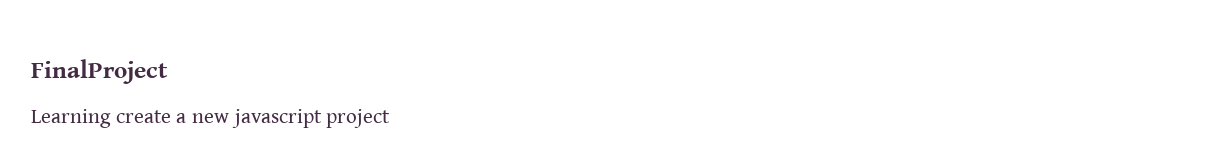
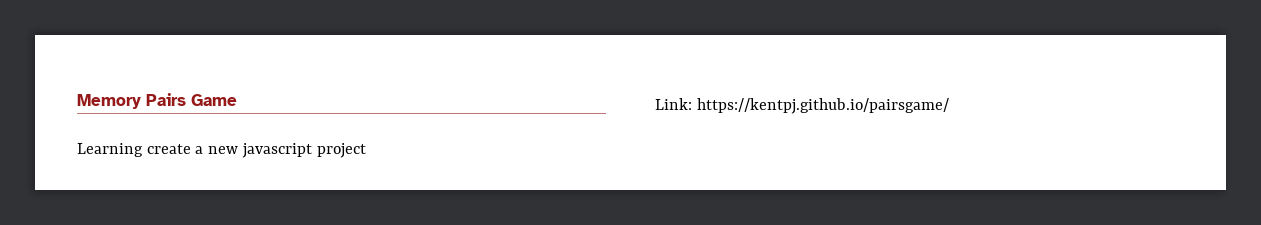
- FinalProject
+ Memory Pairs Game
+ Link: https://kentpj.github.io/pairsgame/

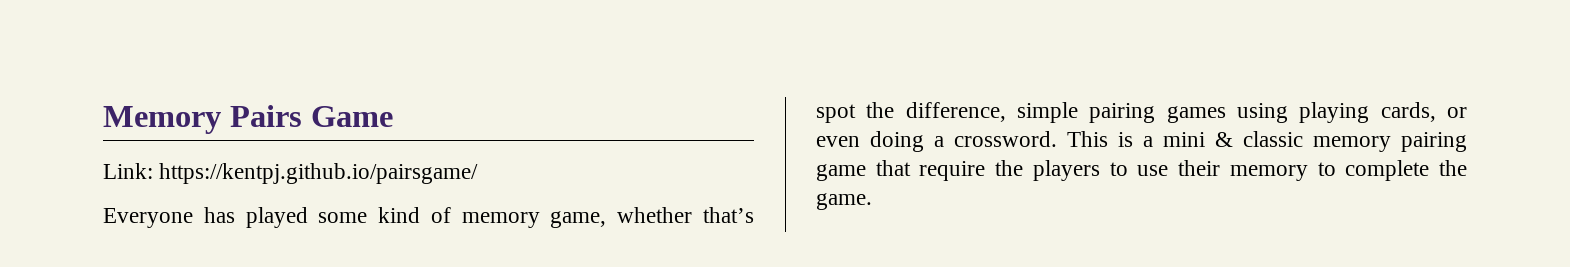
- Learning create a new javascript project
  Link: https://kentpj.github.io/pairsgame/
+ Everyone has played some kind of memory game, whether that’s spot the difference, simple pairing games using playing cards, or even doing a crossword. This is a mini & classic memory pairing game that require the players to use their memory to complete the game.

